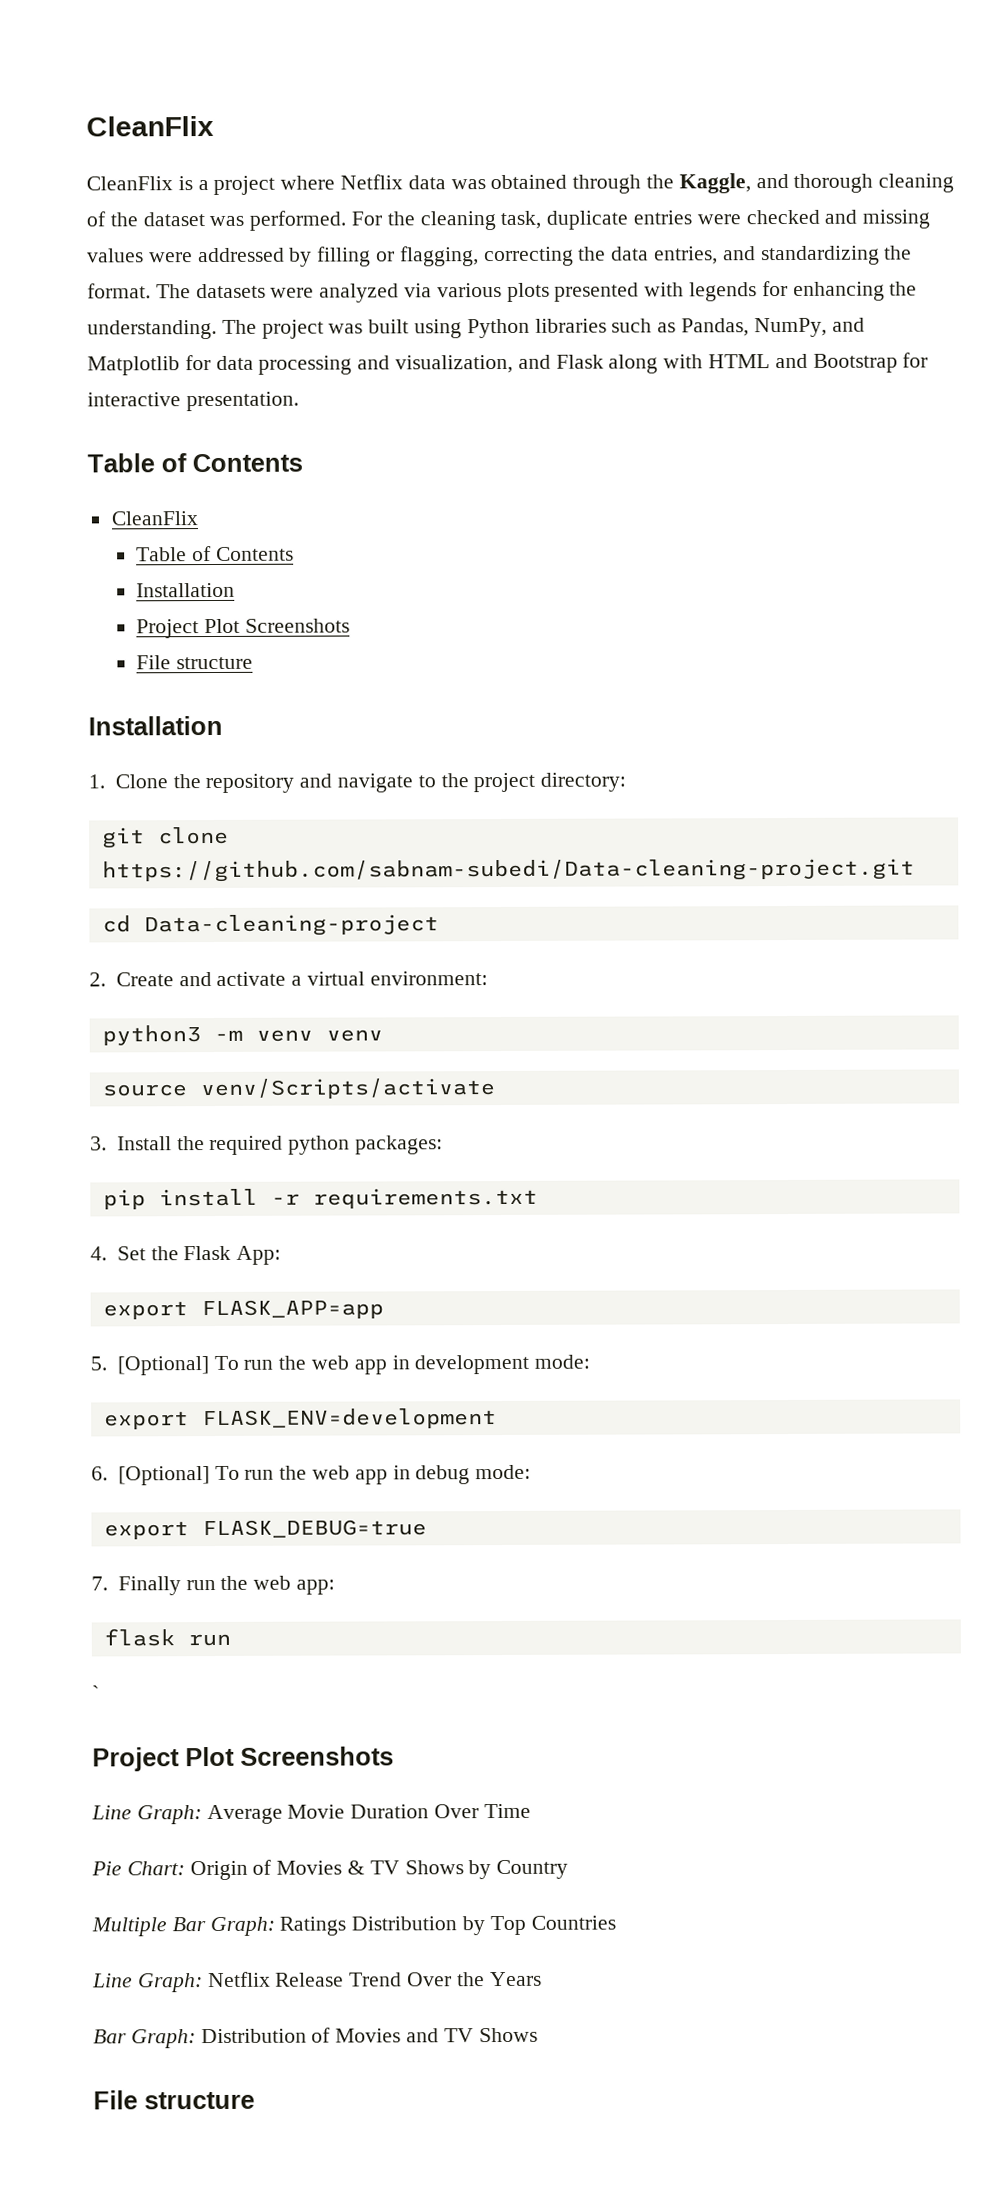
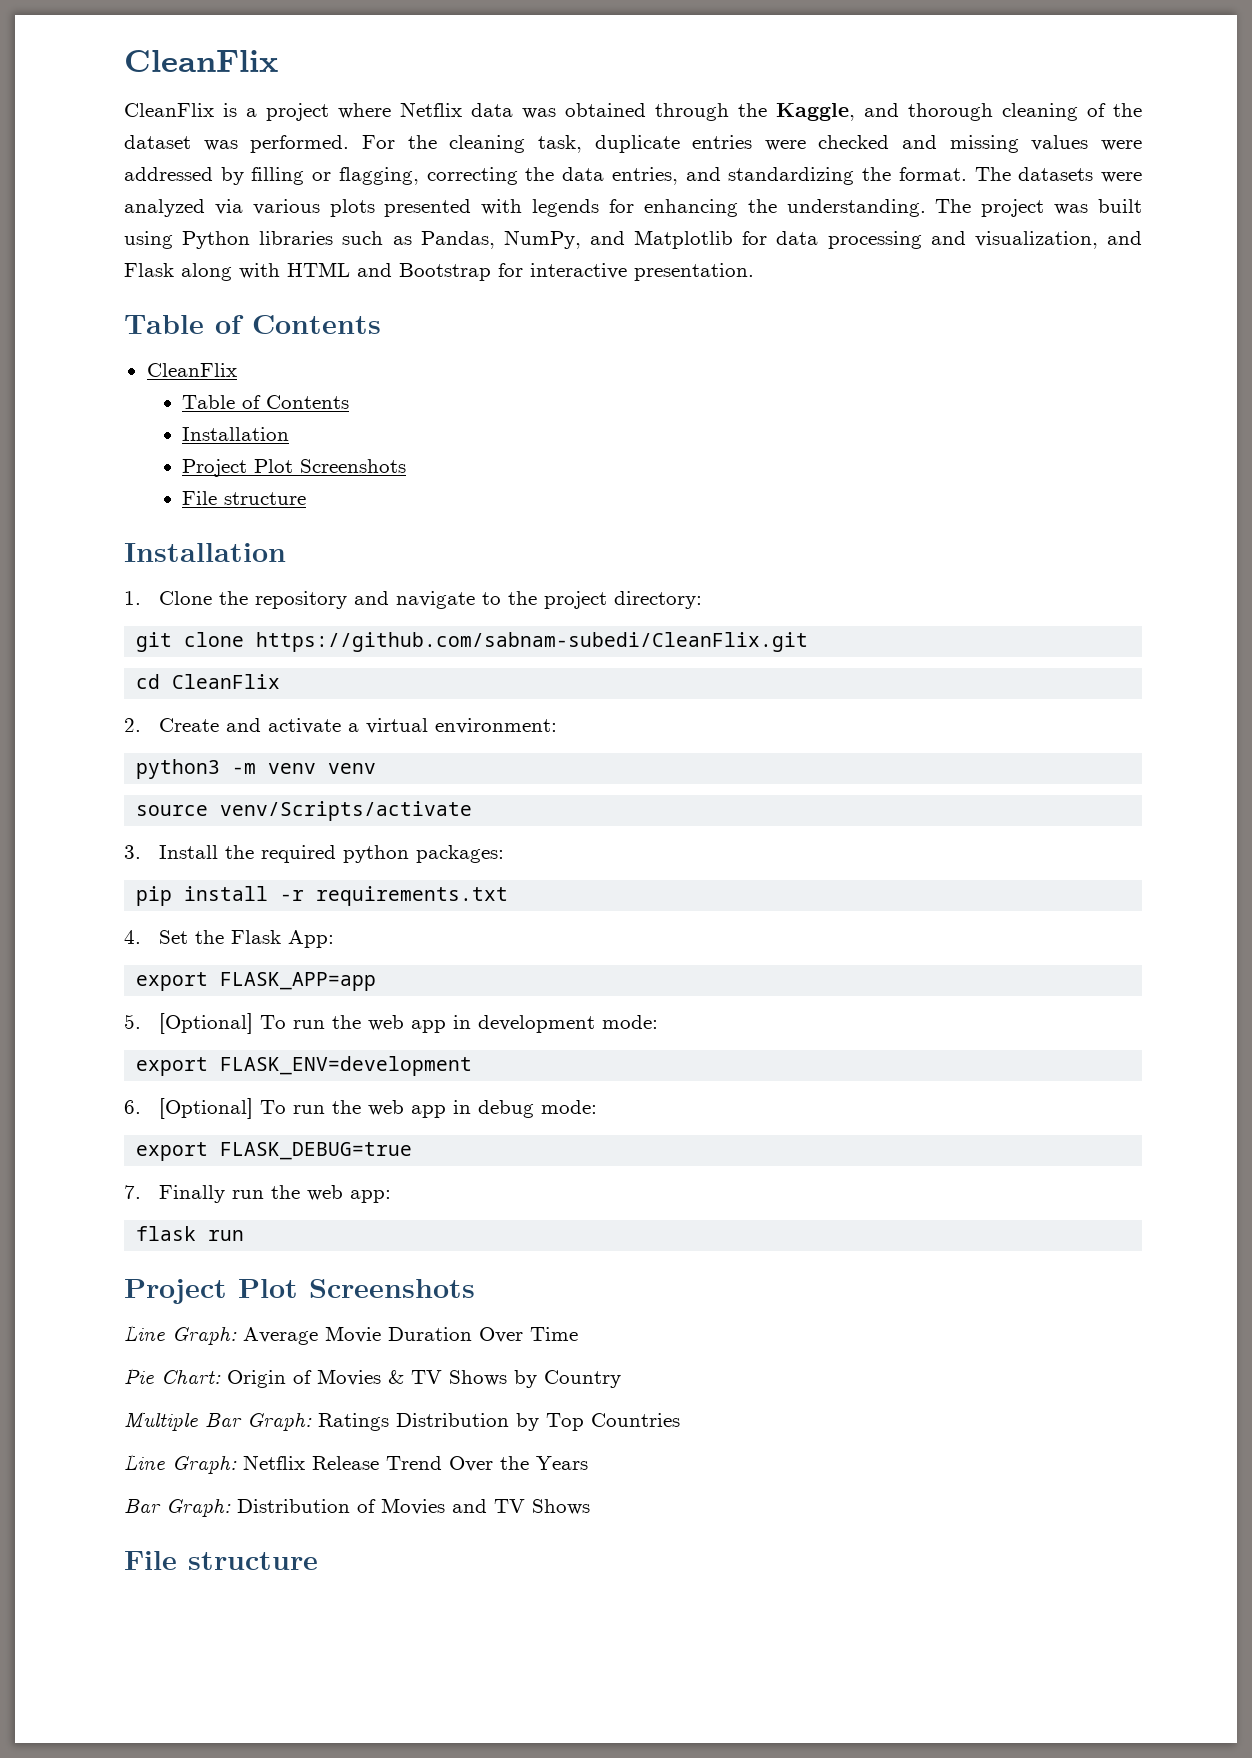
- git clone https://github.com/sabnam-subedi/Data-cleaning-project.git
+ git clone https://github.com/sabnam-subedi/CleanFlix.git
- cd Data-cleaning-project
+ cd CleanFlix
- `

